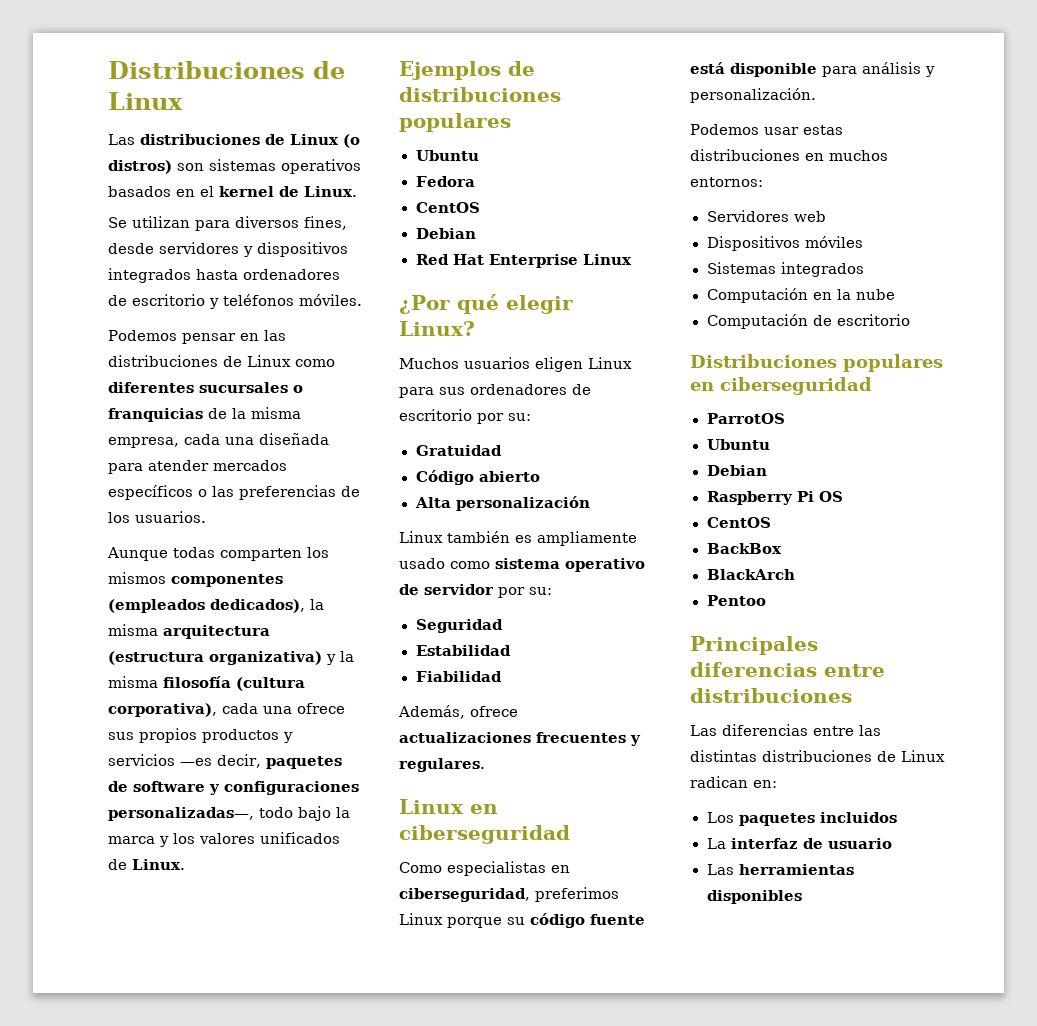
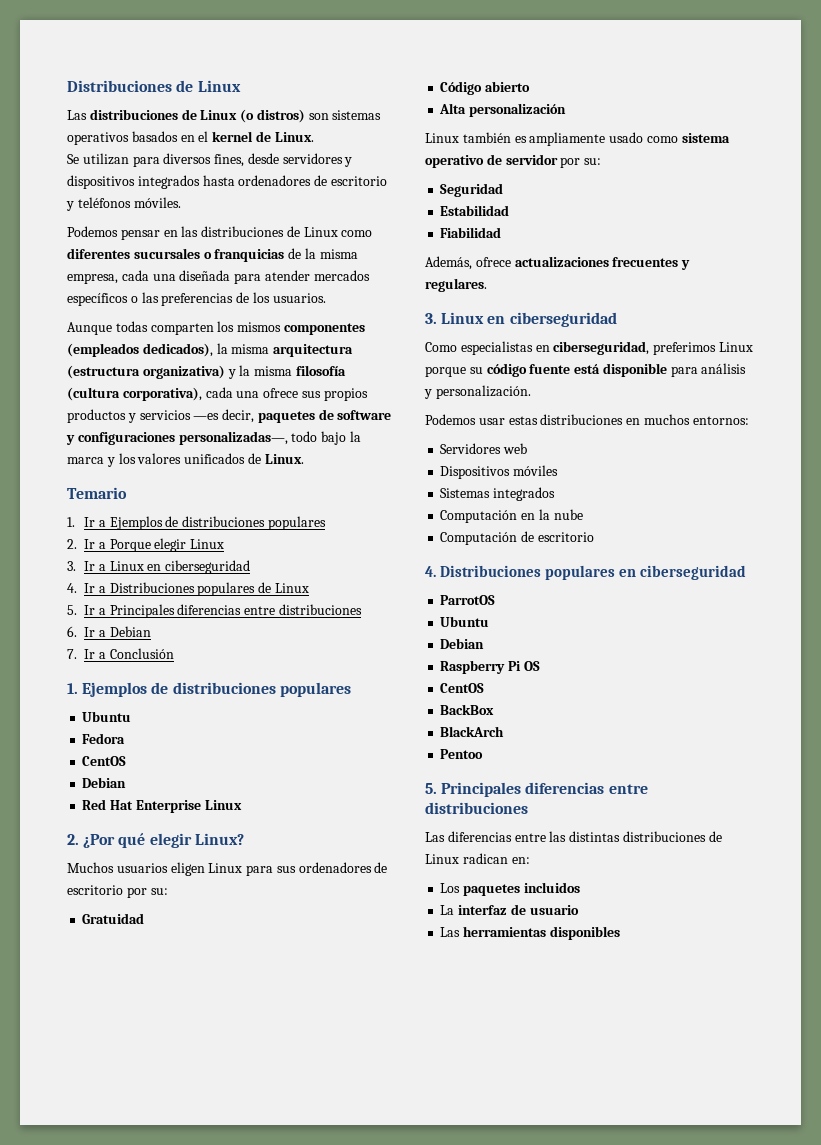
- Ejemplos de distribuciones populares
+ Temario
+ 1. Ir a Ejemplos de distribuciones populares
+ 2. Ir a Porque elegir Linux
+ 3. Ir a Linux en ciberseguridad
+ 4. Ir a Distribuciones populares de Linux
+ 5. Ir a Principales diferencias entre distribuciones
+ 6. Ir a Debian
+ 7. Ir a Conclusión
+ 1. Ejemplos de distribuciones populares
- ¿Por qué elegir Linux?
+ 2. ¿Por qué elegir Linux?
- Linux en ciberseguridad
+ 3. Linux en ciberseguridad
- Distribuciones populares en ciberseguridad
+ 4. Distribuciones populares en ciberseguridad
- Principales diferencias entre distribuciones
+ 5. Principales diferencias entre distribuciones

